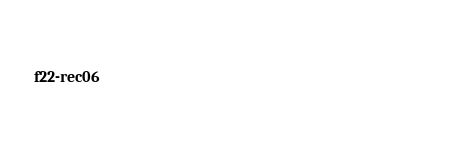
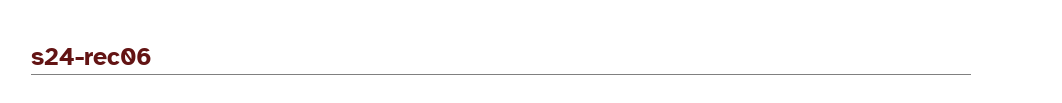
- f22-rec06
+ s24-rec06

